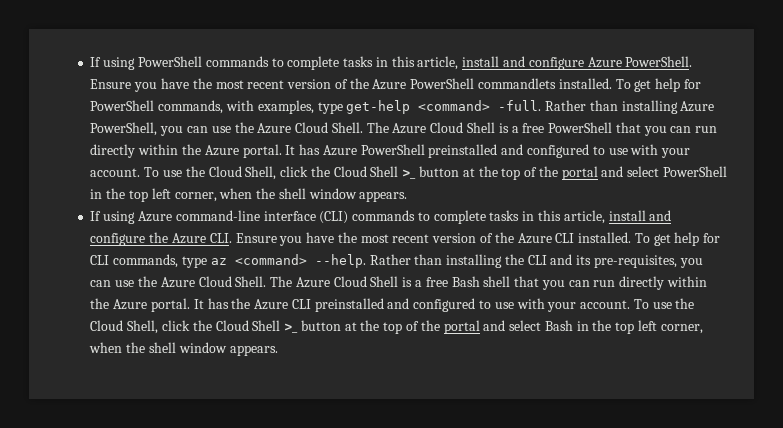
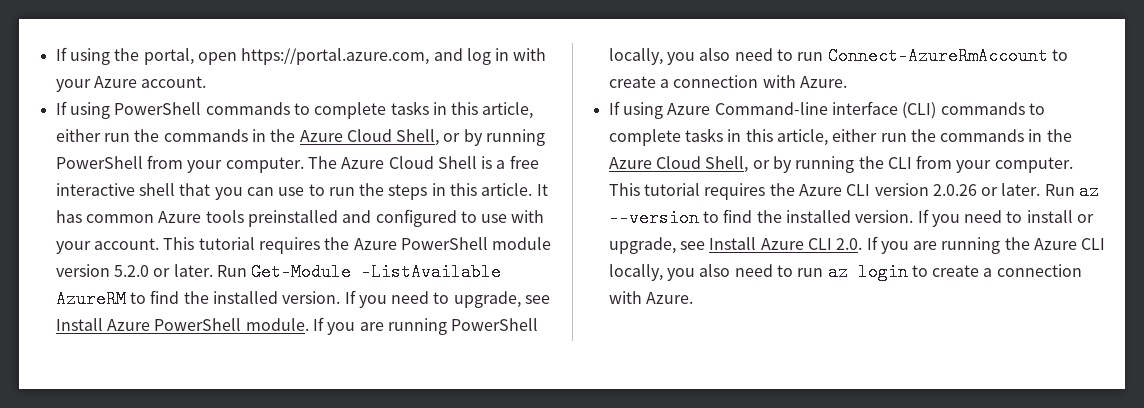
- If using PowerShell commands to complete tasks in this article, install and configure Azure PowerShell. Ensure you have the most recent version of the Azure PowerShell commandlets installed. To get help for PowerShell commands, with examples, type get-help <command> -full. Rather than installing Azure PowerShell, you can use the Azure Cloud Shell. The Azure Cloud Shell is a free PowerShell that you can run directly within the Azure portal. It has Azure PowerShell preinstalled and configured to use with your account. To use the Cloud Shell, click the Cloud Shell >_ button at the top of the portal and select PowerShell in the top left corner, when the shell window appears.
+ If using the portal, open https://portal.azure.com, and log in with your Azure account.
+ If using PowerShell commands to complete tasks in this article, either run the commands in the Azure Cloud Shell, or by running PowerShell from your computer. The Azure Cloud Shell is a free interactive shell that you can use to run the steps in this article. It has common Azure tools preinstalled and configured to use with your account. This tutorial requires the Azure PowerShell module version 5.2.0 or later. Run Get-Module -ListAvailable AzureRM to find the installed version. If you need to upgrade, see Install Azure PowerShell module. If you are running PowerShell locally, you also need to run Connect-AzureRmAccount to create a connection with Azure.
- If using Azure command-line interface (CLI) commands to complete tasks in this article, install and configure the Azure CLI. Ensure you have the most recent version of the Azure CLI installed. To get help for CLI commands, type az <command> --help. Rather than installing the CLI and its pre-requisites, you can use the Azure Cloud Shell. The Azure Cloud Shell is a free Bash shell that you can run directly within the Azure portal. It has the Azure CLI preinstalled and configured to use with your account. To use the Cloud Shell, click the Cloud Shell >_ button at the top of the portal and select Bash in the top left corner, when the shell window appears.
+ If using Azure Command-line interface (CLI) commands to complete tasks in this article, either run the commands in the Azure Cloud Shell, or by running the CLI from your computer. This tutorial requires the Azure CLI version 2.0.26 or later. Run az --version to find the installed version. If you need to install or upgrade, see Install Azure CLI 2.0. If you are running the Azure CLI locally, you also need to run az login to create a connection with Azure.

